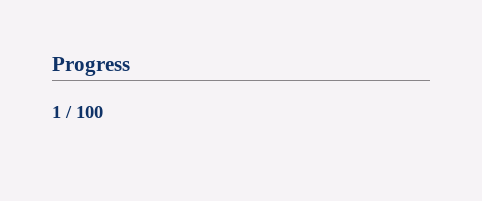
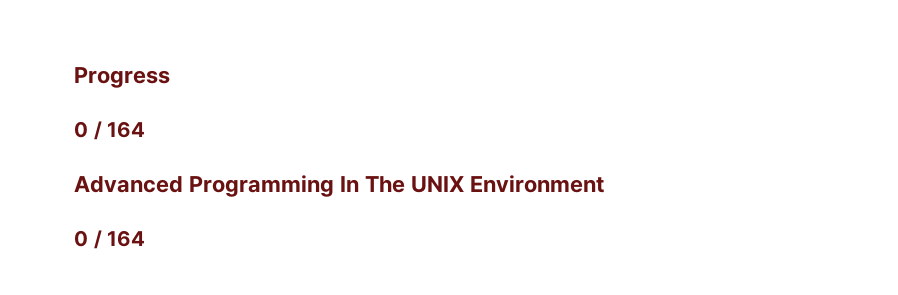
  Progress
- 1 / 100
+ 0 / 164
+ Advanced Programming In The UNIX Environment
+ 0 / 164

